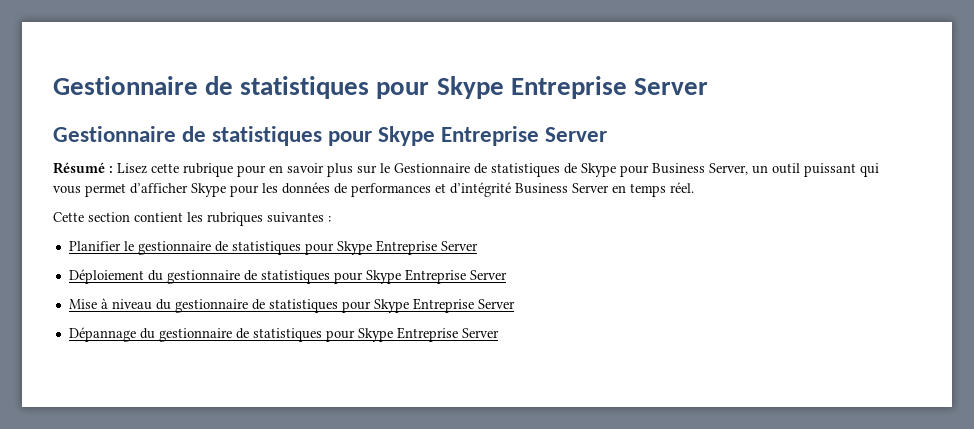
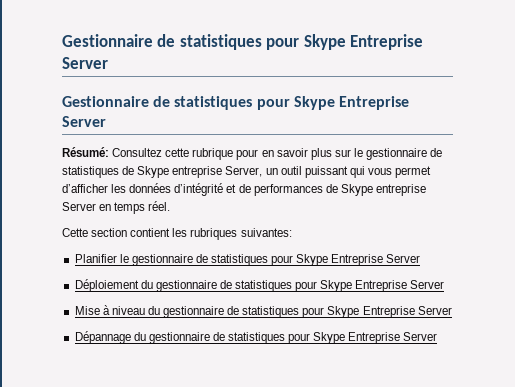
- Résumé : Lisez cette rubrique pour en savoir plus sur le Gestionnaire de statistiques de Skype pour Business Server, un outil puissant qui vous permet d’afficher Skype pour les données de performances et d’intégrité Business Server en temps réel.
+ Résumé: Consultez cette rubrique pour en savoir plus sur le gestionnaire de statistiques de Skype entreprise Server, un outil puissant qui vous permet d’afficher les données d’intégrité et de performances de Skype entreprise Server en temps réel.
- Cette section contient les rubriques suivantes :
+ Cette section contient les rubriques suivantes:

